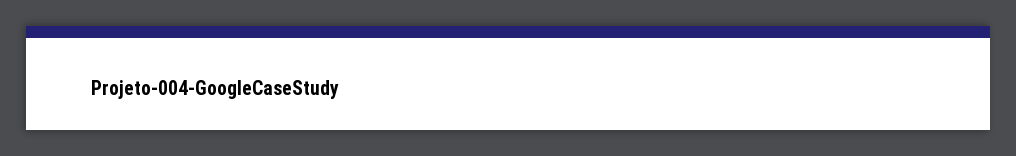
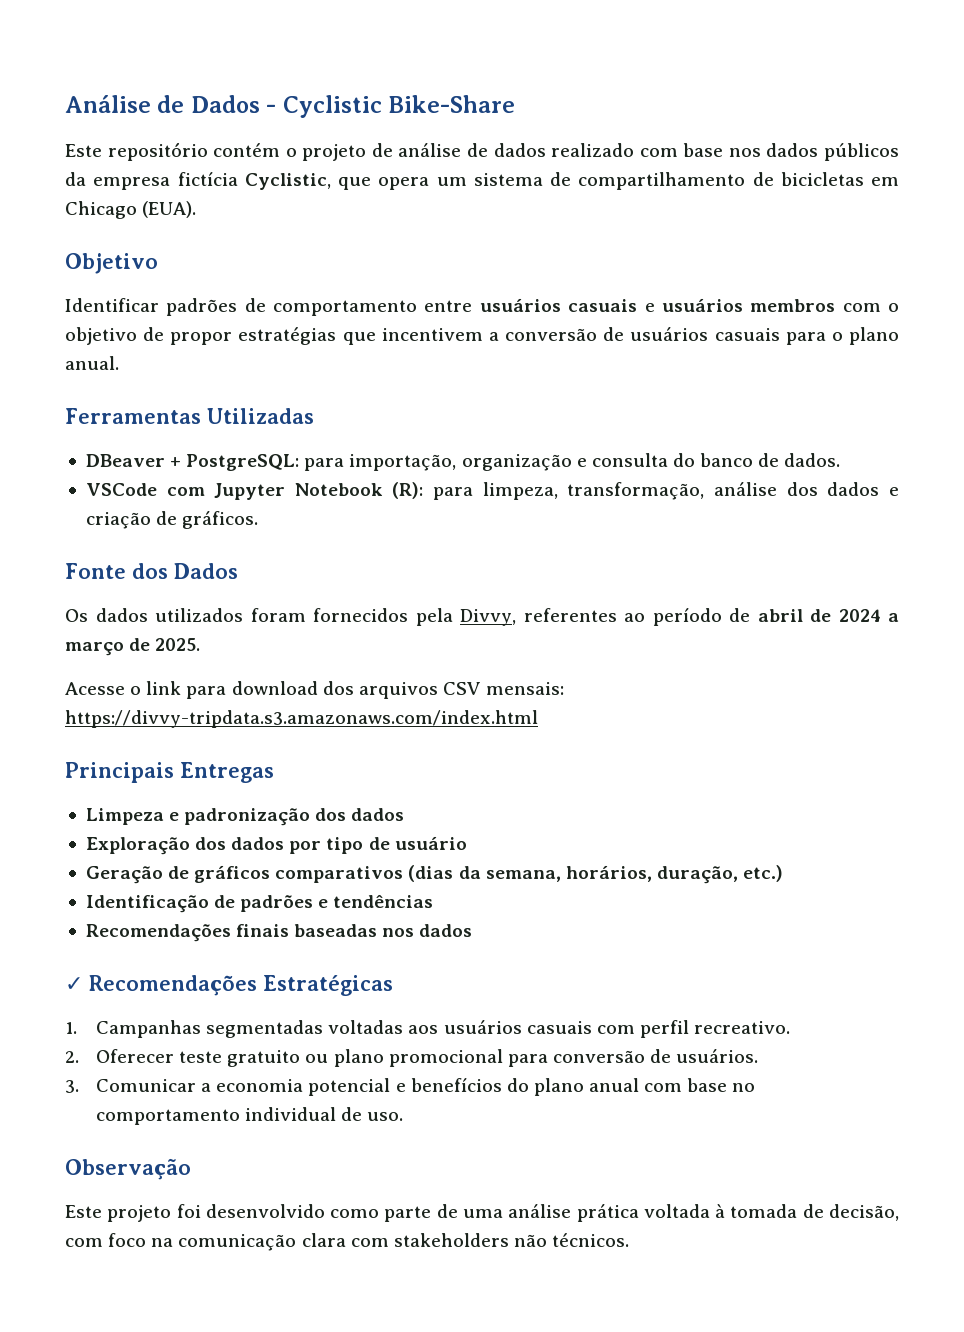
- Projeto-004-GoogleCaseStudy
+ Análise de Dados - Cyclistic Bike-Share
+ Este repositório contém o projeto de análise de dados realizado com base nos dados públicos da empresa fictícia Cyclistic, que opera um sistema de compartilhamento de bicicletas em Chicago (EUA).
+ Objetivo
+ Identificar padrões de comportamento entre usuários casuais e usuários membros com o objetivo de propor estratégias que incentivem a conversão de usuários casuais para o plano anual.
+ Ferramentas Utilizadas
+ DBeaver + PostgreSQL: para importação, organização e consulta do banco de dados.
+ VSCode com Jupyter Notebook (R): para limpeza, transformação, análise dos dados e criação de gráficos.
+ Fonte dos Dados
+ Os dados utilizados foram fornecidos pela Divvy, referentes ao período de abril de 2024 a março de 2025.
+ Acesse o link para download dos arquivos CSV mensais: https://divvy-tripdata.s3.amazonaws.com/index.html
+ Principais Entregas
+ Limpeza e padronização dos dados
+ Exploração dos dados por tipo de usuário
+ Geração de gráficos comparativos (dias da semana, horários, duração, etc.)
+ Identificação de padrões e tendências
+ Recomendações finais baseadas nos dados
+ ✓ Recomendações Estratégicas
+ 1. Campanhas segmentadas voltadas aos usuários casuais com perfil recreativo.
+ 2. Oferecer teste gratuito ou plano promocional para conversão de usuários.
+ 3. Comunicar a economia potencial e benefícios do plano anual com base no comportamento individual de uso.
+ Observação
+ Este projeto foi desenvolvido como parte de uma análise prática voltada à tomada de decisão, com foco na comunicação clara com stakeholders não técnicos.

